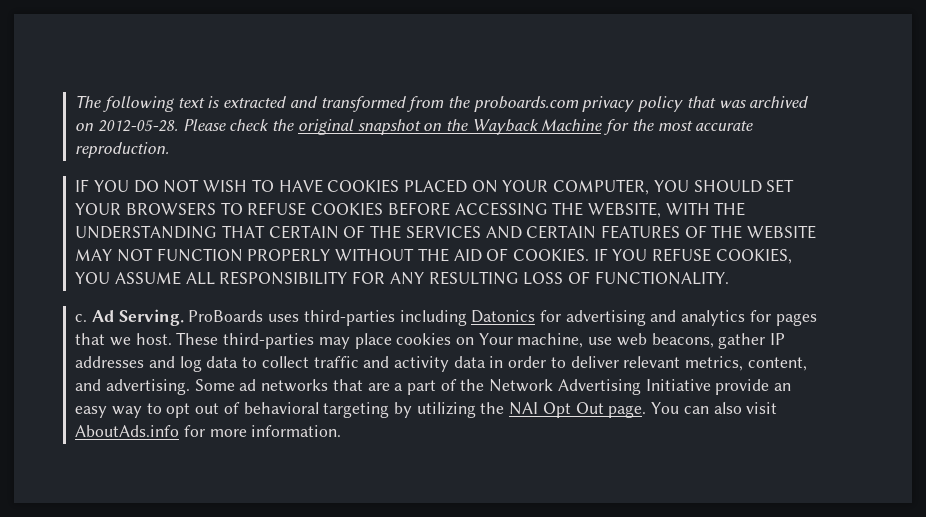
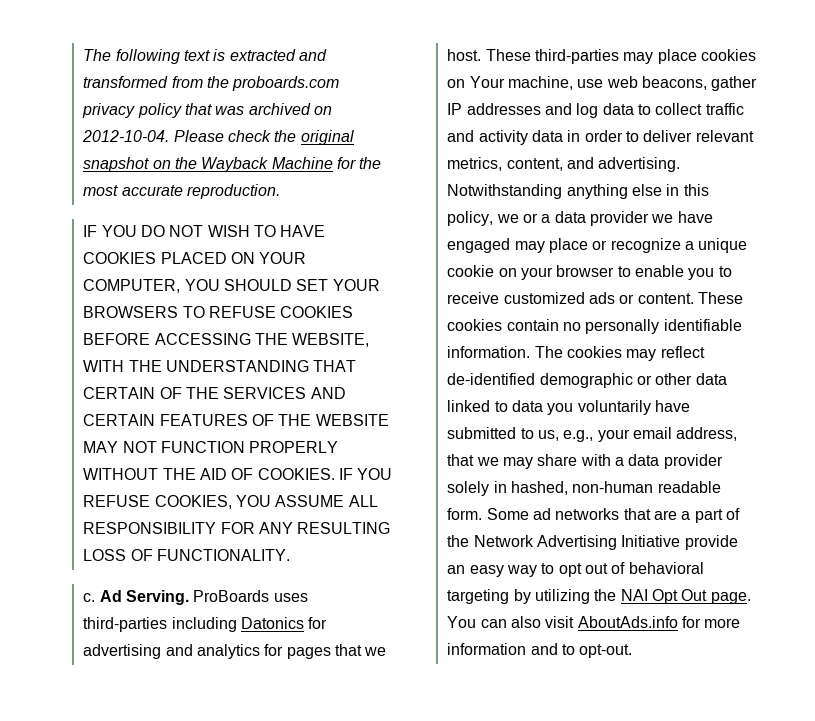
- The following text is extracted and transformed from the proboards.com privacy policy that was archived on 2012-05-28.
+ The following text is extracted and transformed from the proboards.com privacy policy that was archived on 2012-10-04.
+ Notwithstanding anything else in this policy, we or a data provider we have engaged may place or recognize a unique cookie on your browser to enable you to receive customized ads or content. These cookies contain no personally identifiable information. The cookies may reflect de-identified demographic or other data linked to data you voluntarily have submitted to us, e.g., your email address, that we may share with a data provider solely in hashed, non-human readable form.
- You can also visit AboutAds.info for more information.
+ You can also visit AboutAds.info for more information and to opt-out.

